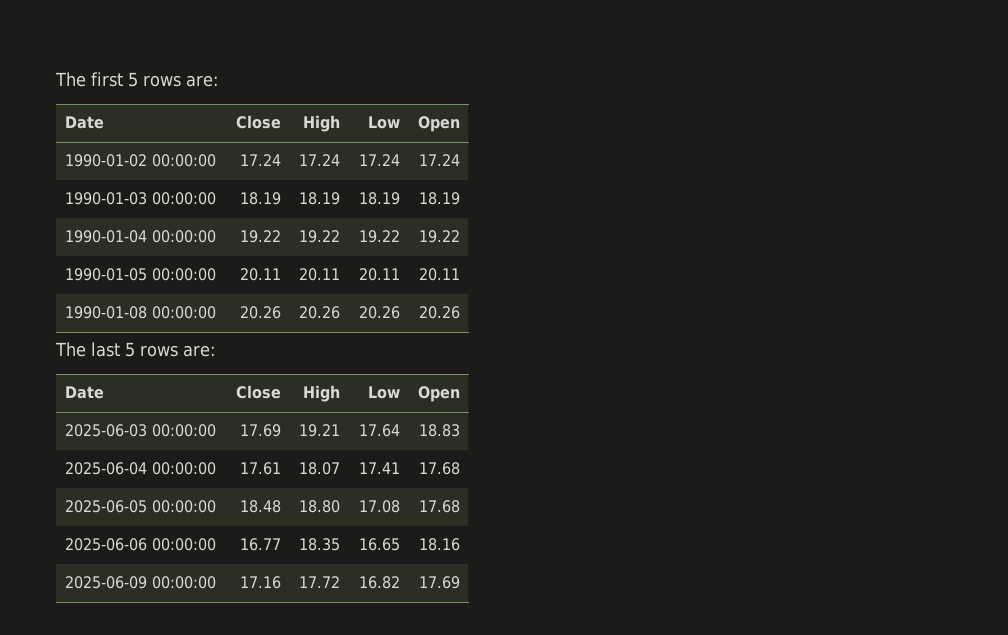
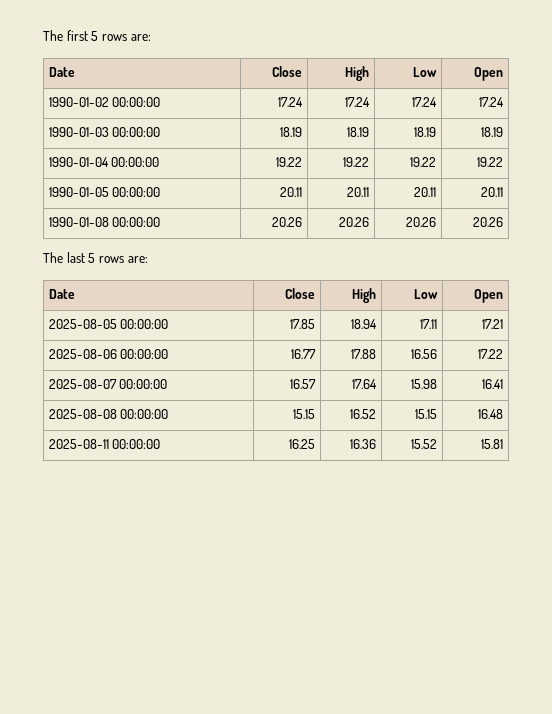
- 2025-06-03 00:00:00 | 17.69 | 19.21 | 17.64 | 18.83
- 2025-06-04 00:00:00 | 17.61 | 18.07 | 17.41 | 17.68
- 2025-06-05 00:00:00 | 18.48 | 18.80 | 17.08 | 17.68
- 2025-06-06 00:00:00 | 16.77 | 18.35 | 16.65 | 18.16
- 2025-06-09 00:00:00 | 17.16 | 17.72 | 16.82 | 17.69
+ 2025-08-05 00:00:00 | 17.85 | 18.94 | 17.11 | 17.21
+ 2025-08-06 00:00:00 | 16.77 | 17.88 | 16.56 | 17.22
+ 2025-08-07 00:00:00 | 16.57 | 17.64 | 15.98 | 16.41
+ 2025-08-08 00:00:00 | 15.15 | 16.52 | 15.15 | 16.48
+ 2025-08-11 00:00:00 | 16.25 | 16.36 | 15.52 | 15.81

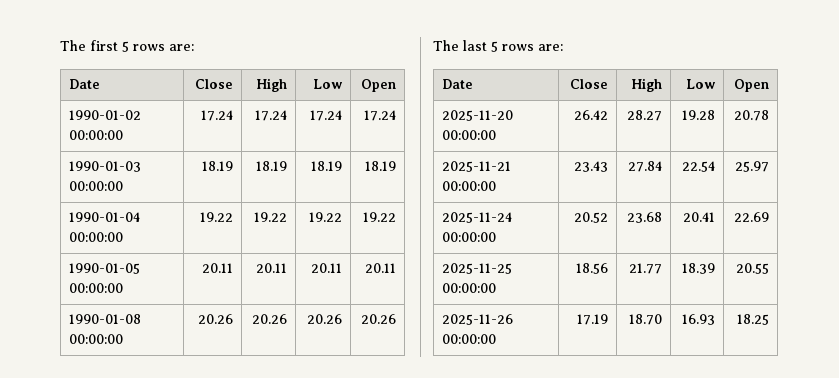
- 2025-08-05 00:00:00 | 17.85 | 18.94 | 17.11 | 17.21
- 2025-08-06 00:00:00 | 16.77 | 17.88 | 16.56 | 17.22
- 2025-08-07 00:00:00 | 16.57 | 17.64 | 15.98 | 16.41
- 2025-08-08 00:00:00 | 15.15 | 16.52 | 15.15 | 16.48
- 2025-08-11 00:00:00 | 16.25 | 16.36 | 15.52 | 15.81
+ 2025-11-20 00:00:00 | 26.42 | 28.27 | 19.28 | 20.78
+ 2025-11-21 00:00:00 | 23.43 | 27.84 | 22.54 | 25.97
+ 2025-11-24 00:00:00 | 20.52 | 23.68 | 20.41 | 22.69
+ 2025-11-25 00:00:00 | 18.56 | 21.77 | 18.39 | 20.55
+ 2025-11-26 00:00:00 | 17.19 | 18.70 | 16.93 | 18.25

